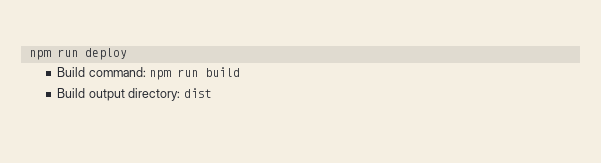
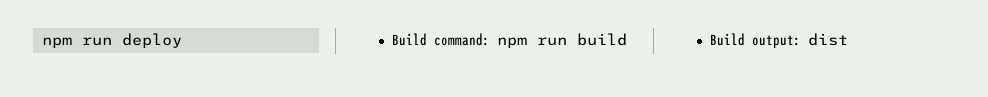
- Build output directory: dist
+ Build output: dist

